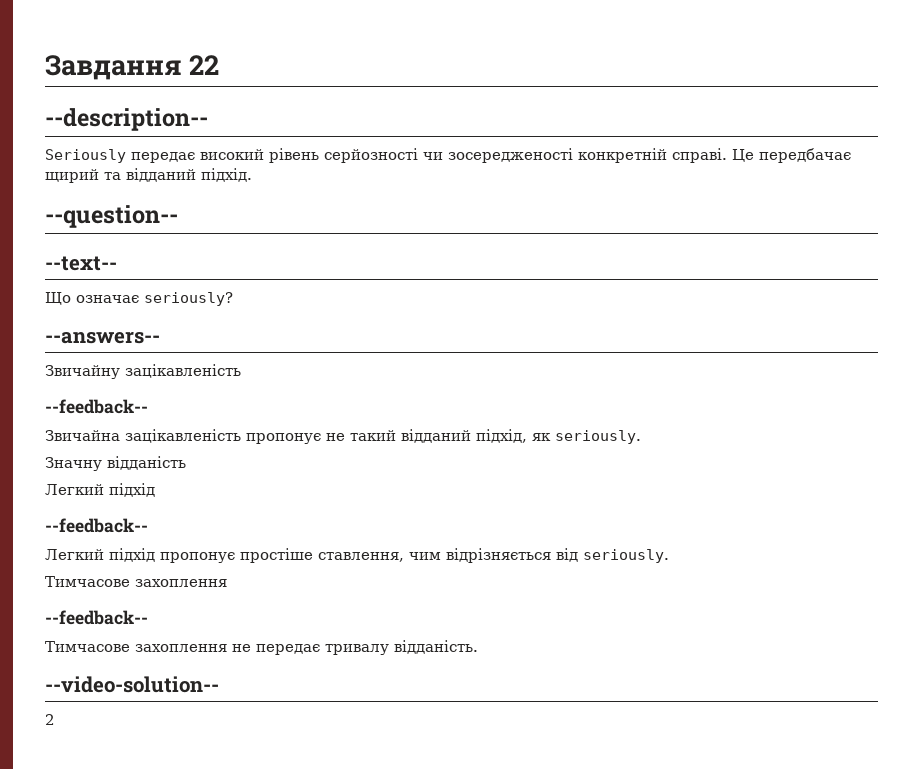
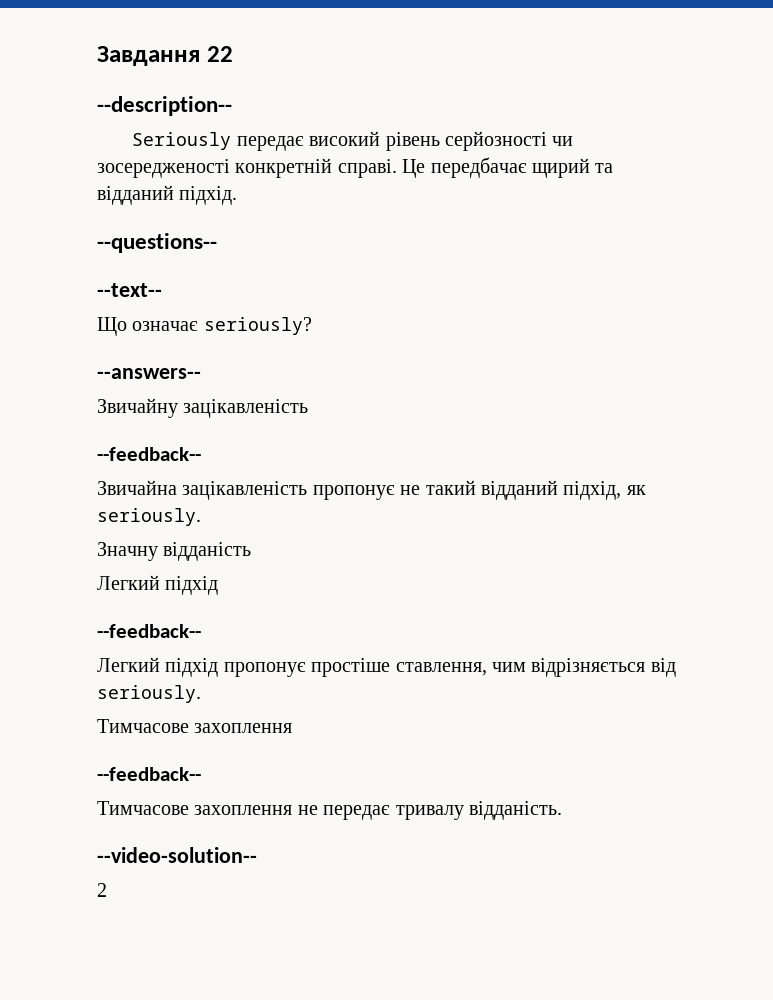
- --question--
+ --questions--

